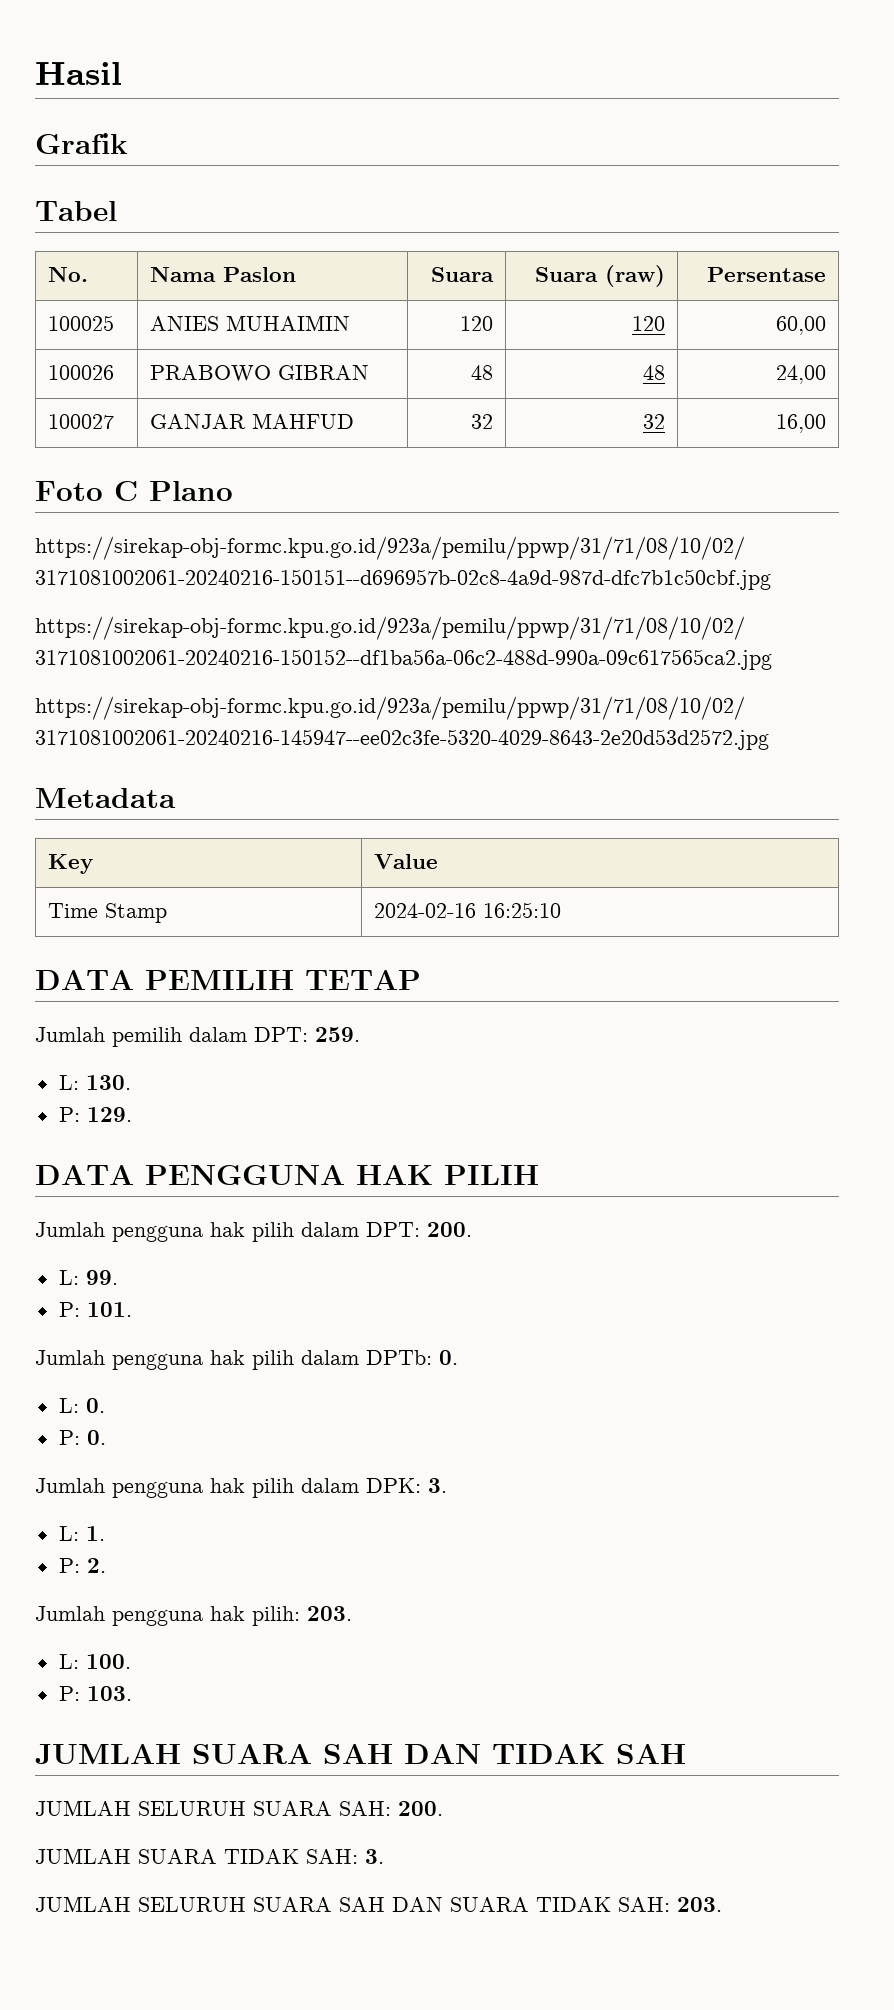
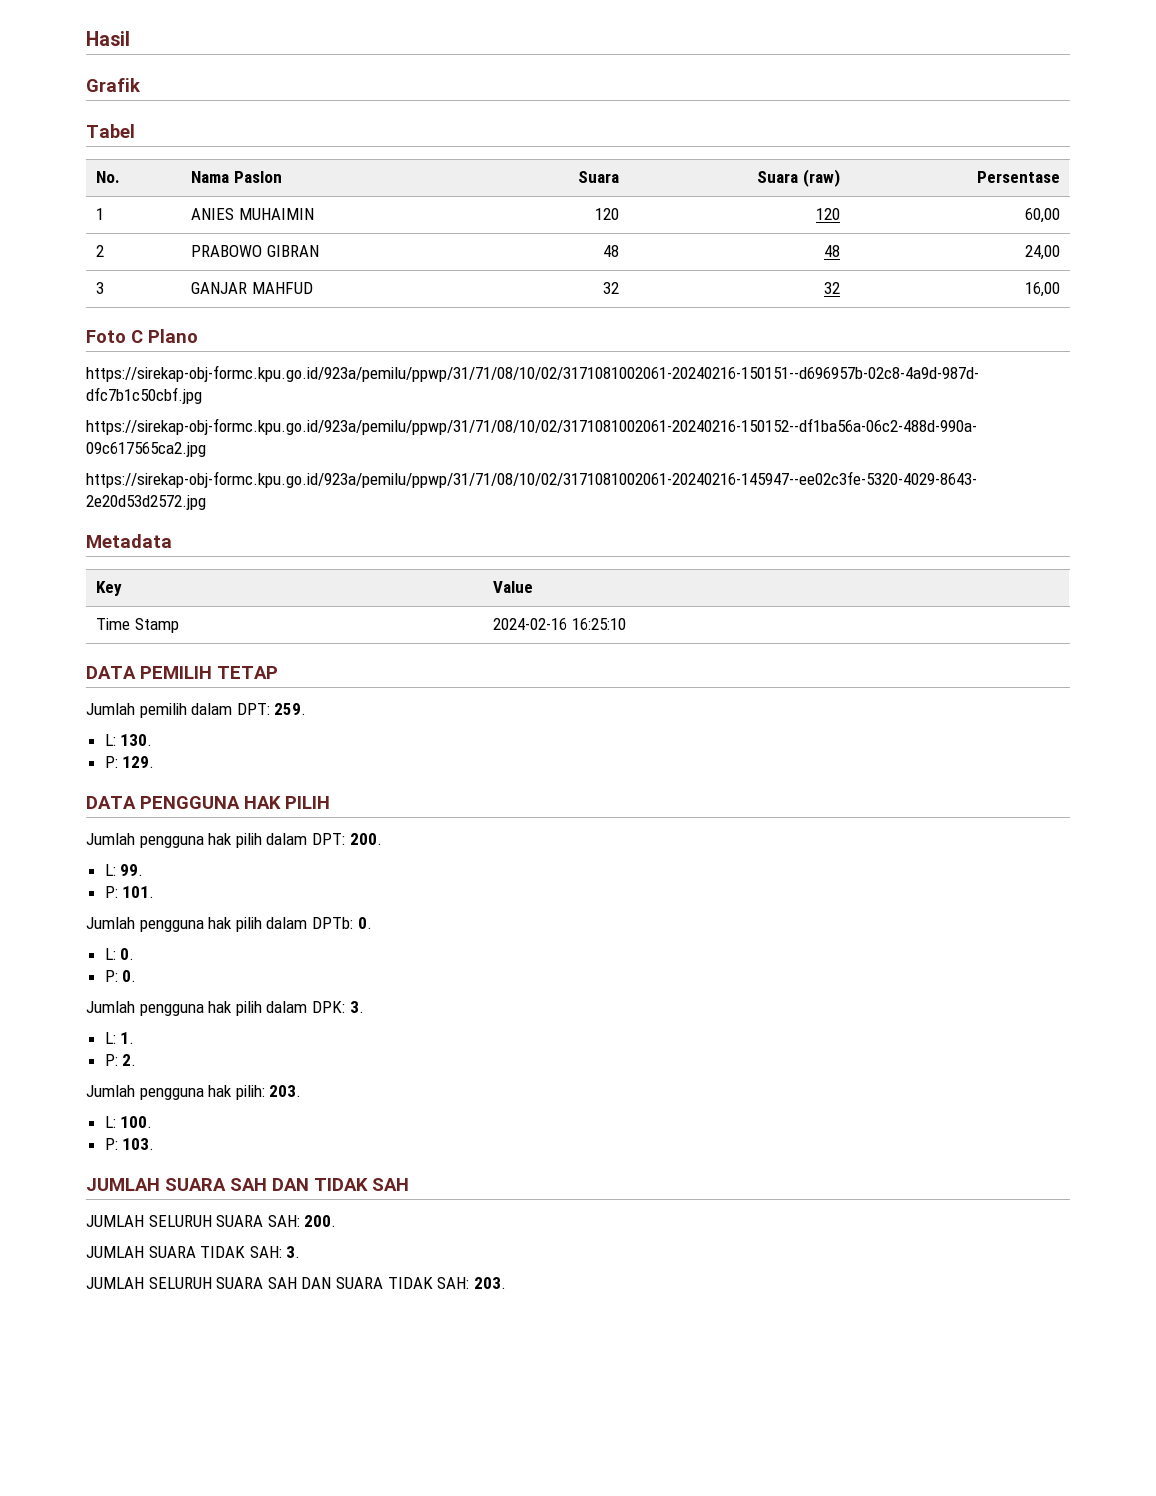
- 100025 | ANIES MUHAIMIN | 120 | 120 | 60,00
+ 1 | ANIES MUHAIMIN | 120 | 120 | 60,00
- 100026 | PRABOWO GIBRAN | 48 | 48 | 24,00
+ 2 | PRABOWO GIBRAN | 48 | 48 | 24,00
- 100027 | GANJAR MAHFUD | 32 | 32 | 16,00
+ 3 | GANJAR MAHFUD | 32 | 32 | 16,00

